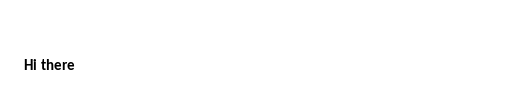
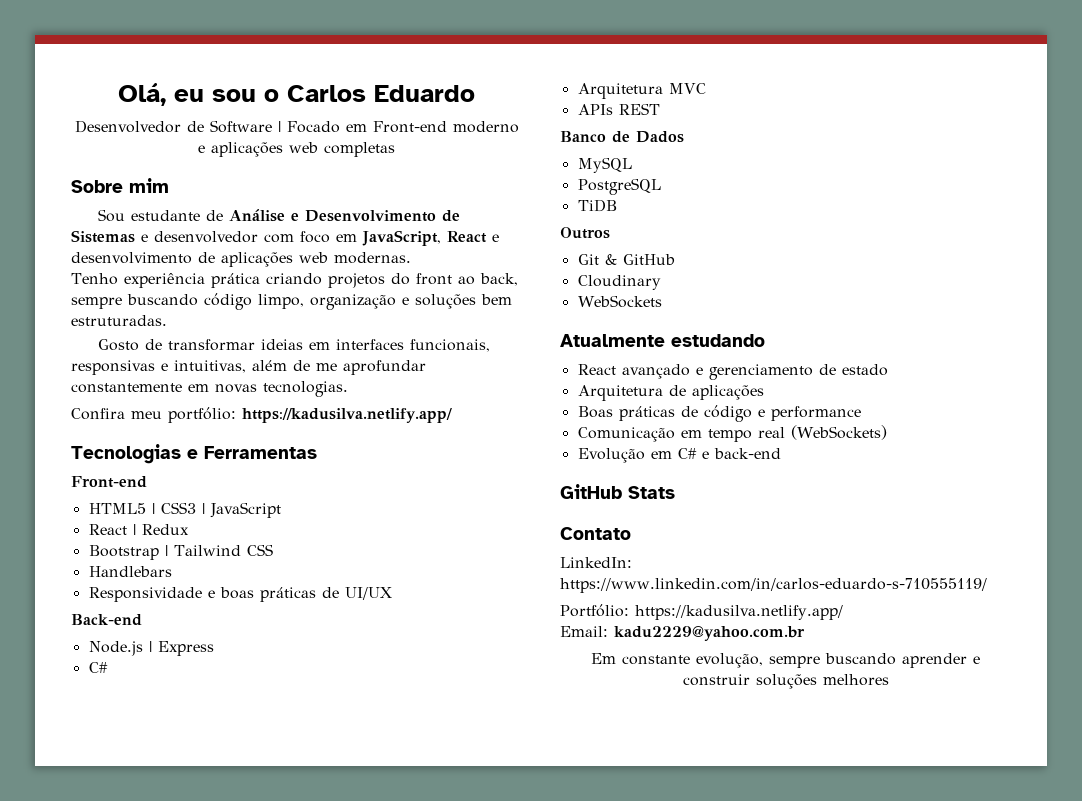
- Hi there
+ Olá, eu sou o Carlos Eduardo
+ Desenvolvedor de Software | Focado em Front-end moderno e aplicações web completas
+ Sobre mim
+ Sou estudante de Análise e Desenvolvimento de Sistemas e desenvolvedor com foco em JavaScript, React e desenvolvimento de aplicações web modernas.
+ Tenho experiência prática criando projetos do front ao back, sempre buscando código limpo, organização e soluções bem estruturadas.
+ Gosto de transformar ideias em interfaces funcionais, responsivas e intuitivas, além de me aprofundar constantemente em novas tecnologias.
+ Confira meu portfólio: https://kadusilva.netlify.app/
+ Tecnologias e Ferramentas
+ Front-end
+ HTML5 | CSS3 | JavaScript
+ React | Redux
+ Bootstrap | Tailwind CSS
+ Handlebars
+ Responsividade e boas práticas de UI/UX
+ Back-end
+ Node.js | Express
+ C#
+ Arquitetura MVC
+ APIs REST
+ Banco de Dados
+ MySQL
+ PostgreSQL
+ TiDB
+ Outros
+ Git & GitHub
+ Cloudinary
+ WebSockets
+ Atualmente estudando
+ React avançado e gerenciamento de estado
+ Arquitetura de aplicações
+ Boas práticas de código e performance
+ Comunicação em tempo real (WebSockets)
+ Evolução em C# e back-end
+ GitHub Stats
+ Contato
+ LinkedIn: https://www.linkedin.com/in/carlos-eduardo-s-710555119/
+ Portfólio: https://kadusilva.netlify.app/
+ Email: kadu2229@yahoo.com.br
+ Em constante evolução, sempre buscando aprender e construir soluções melhores

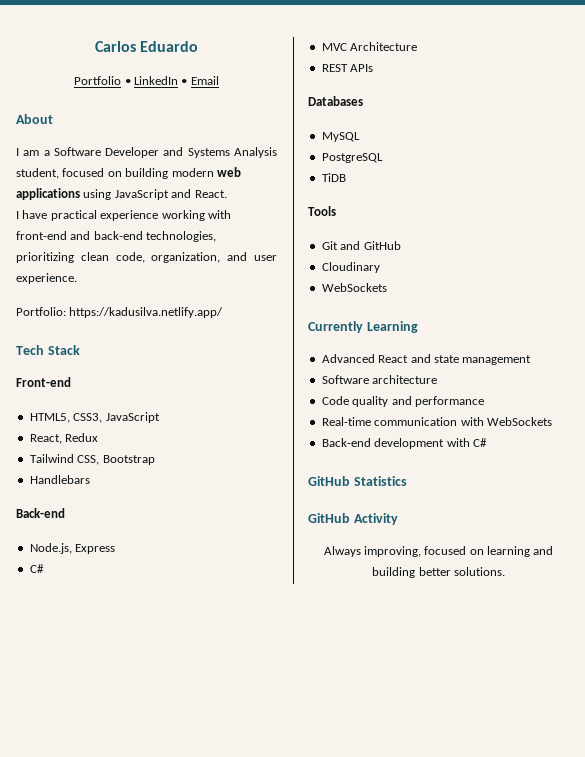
- Olá, eu sou o Carlos Eduardo
- Desenvolvedor de Software | Focado em Front-end moderno e aplicações web completas
- Sobre mim
- Sou estudante de Análise e Desenvolvimento de Sistemas e desenvolvedor com foco em JavaScript, React e desenvolvimento de aplicações web modernas.
- Tenho experiência prática criando projetos do front ao back, sempre buscando código limpo, organização e soluções bem estruturadas.
- Gosto de transformar ideias em interfaces funcionais, responsivas e intuitivas, além de me aprofundar constantemente em novas tecnologias.
- Confira meu portfólio: https://kadusilva.netlify.app/
- Tecnologias e Ferramentas
+ Carlos Eduardo
+ Portfolio • LinkedIn • Email
+ About
+ I am a Software Developer and Systems Analysis student, focused on building modern web applications using JavaScript and React.
+ I have practical experience working with front-end and back-end technologies, prioritizing clean code, organization, and user experience.
+ Portfolio: https://kadusilva.netlify.app/
+ Tech Stack
  Front-end
- HTML5 | CSS3 | JavaScript
+ HTML5, CSS3, JavaScript
- React | Redux
+ React, Redux
- Bootstrap | Tailwind CSS
+ Tailwind CSS, Bootstrap
  Handlebars
- Responsividade e boas práticas de UI/UX
- Node.js | Express
+ Node.js, Express
- Arquitetura MVC
- APIs REST
- Banco de Dados
+ MVC Architecture
+ REST APIs
+ Databases
- Outros
+ Tools
- Git & GitHub
+ Git and GitHub
- Atualmente estudando
- React avançado e gerenciamento de estado
- Arquitetura de aplicações
- Boas práticas de código e performance
- Comunicação em tempo real (WebSockets)
- Evolução em C# e back-end
- GitHub Stats
- Contato
- LinkedIn: https://www.linkedin.com/in/carlos-eduardo-s-710555119/
- Portfólio: https://kadusilva.netlify.app/
- Email: kadu2229@yahoo.com.br
- Em constante evolução, sempre buscando aprender e construir soluções melhores
+ Currently Learning
+ Advanced React and state management
+ Software architecture
+ Code quality and performance
+ Real-time communication with WebSockets
+ Back-end development with C#
+ GitHub Statistics
+ GitHub Activity
+ Always improving, focused on learning and building better solutions.

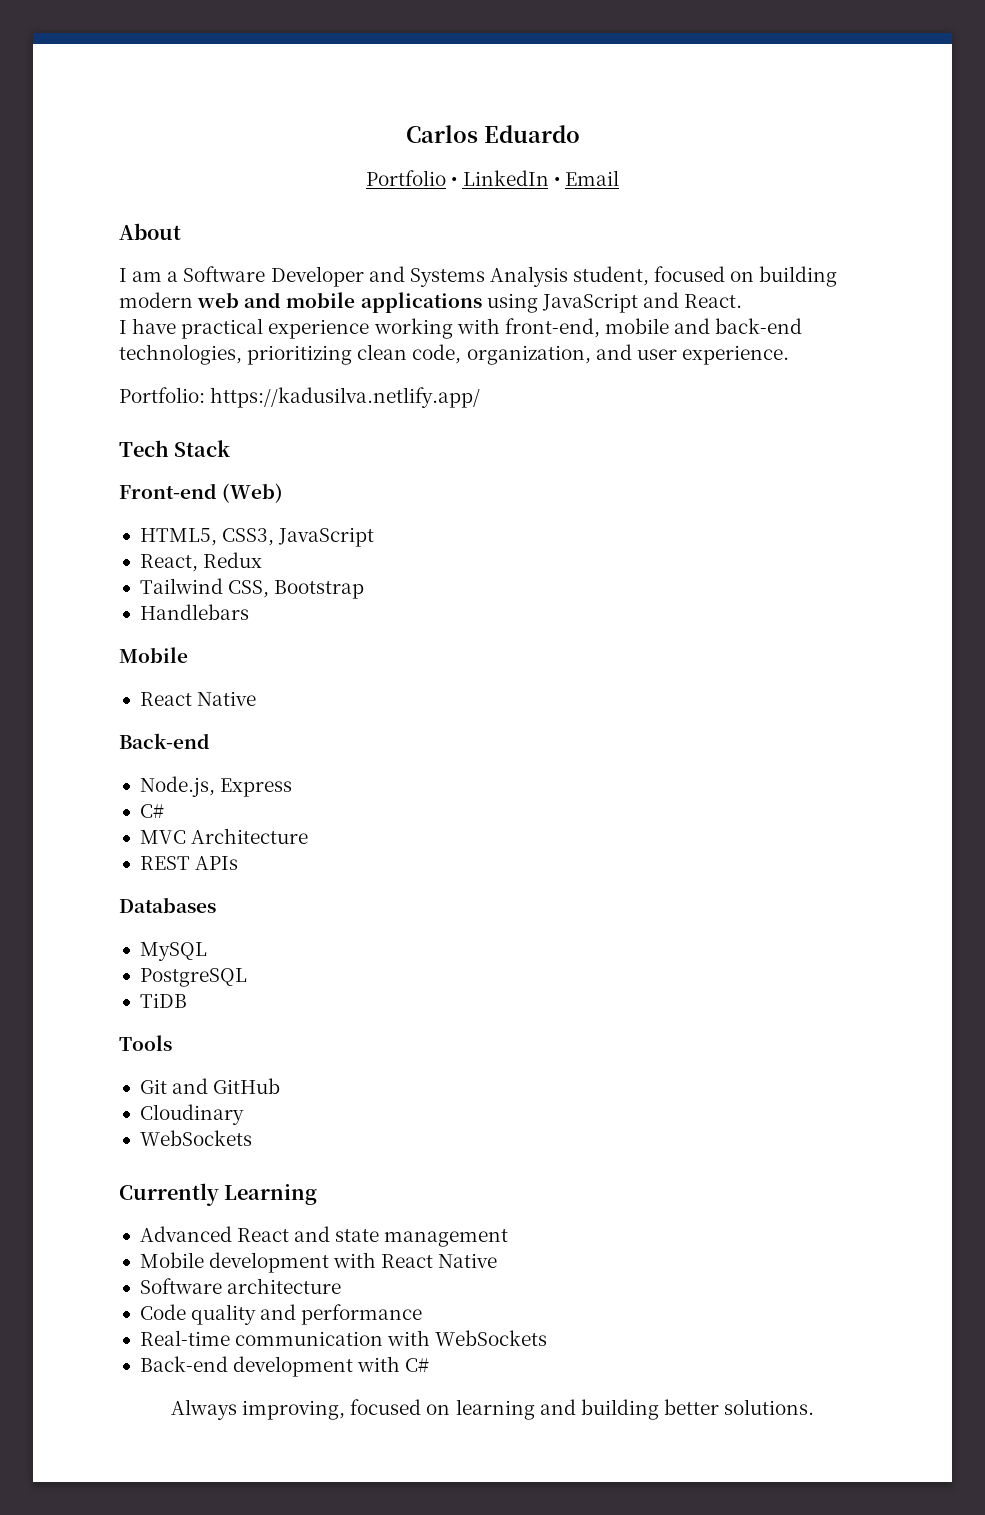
- I am a Software Developer and Systems Analysis student, focused on building modern web applications using JavaScript and React.
+ I am a Software Developer and Systems Analysis student, focused on building modern web and mobile applications using JavaScript and React.
- I have practical experience working with front-end and back-end technologies, prioritizing clean code, organization, and user experience.
+ I have practical experience working with front-end, mobile and back-end technologies, prioritizing clean code, organization, and user experience.
- Front-end
+ Front-end (Web)
  Handlebars
+ Mobile
+ React Native
+ Mobile development with React Native
- GitHub Statistics
- GitHub Activity

